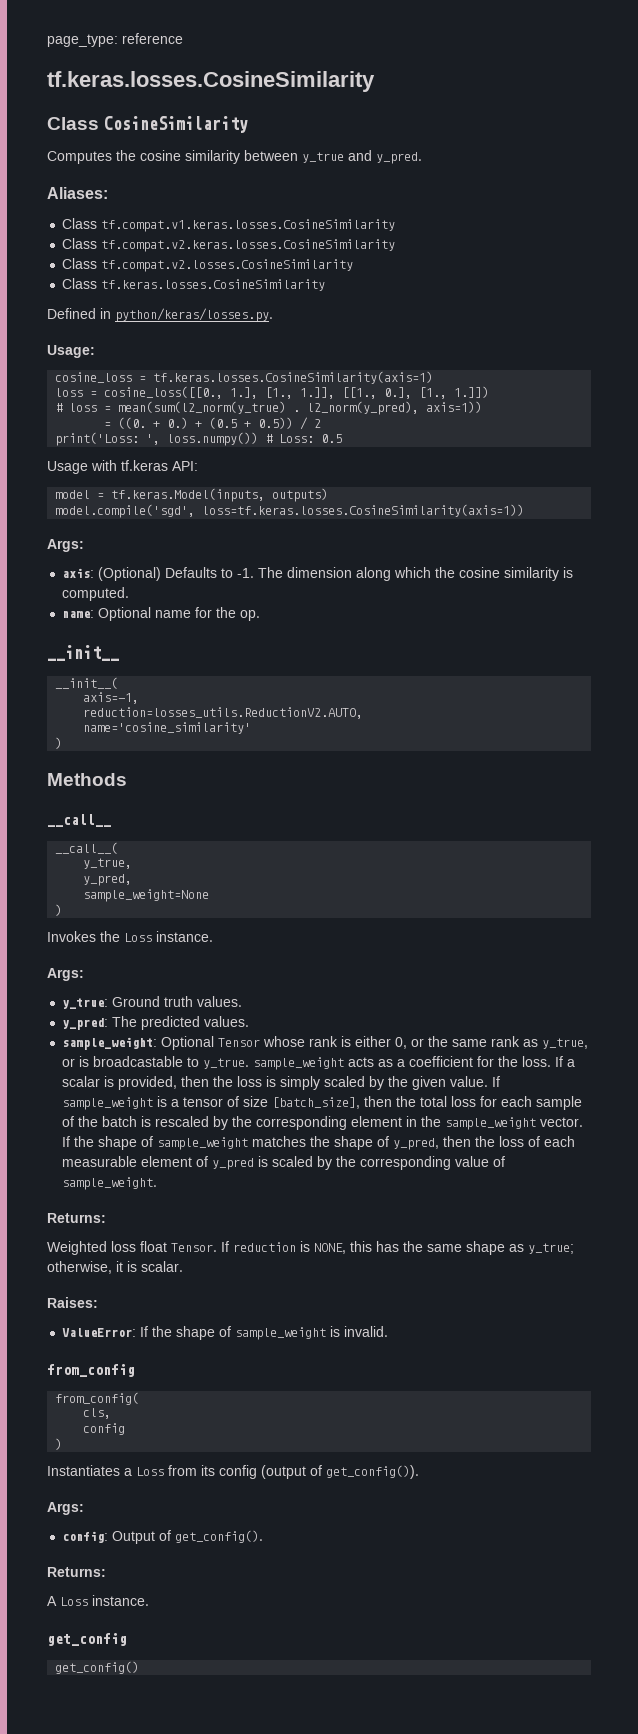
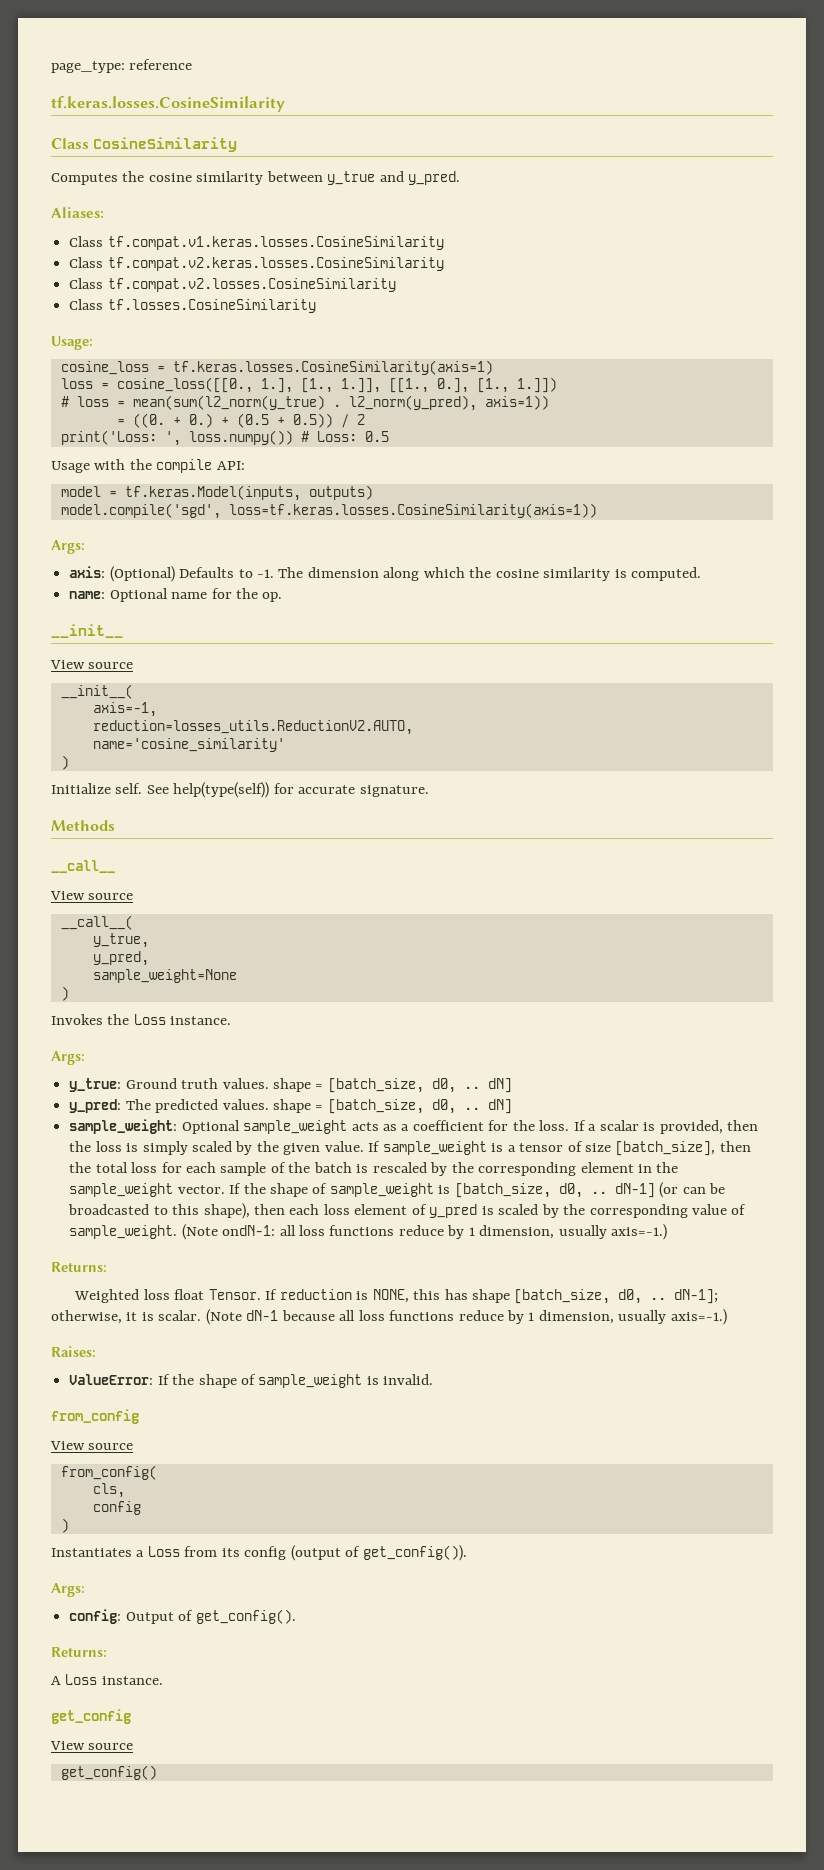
- Class tf.keras.losses.CosineSimilarity
- Defined in python/keras/losses.py.
+ Class tf.losses.CosineSimilarity
- Usage with tf.keras API:
+ Usage with the compile API:
  __init__
+ View source
+ Initialize self. See help(type(self)) for accurate signature.
  __call__
+ View source
- y_true: Ground truth values.
- y_pred: The predicted values.
- sample_weight: Optional Tensor whose rank is either 0, or the same rank as y_true, or is broadcastable to y_true. sample_weight acts as a coefficient for the loss.
+ y_true: Ground truth values. shape = [batch_size, d0, .. dN]
+ y_pred: The predicted values. shape = [batch_size, d0, .. dN]
+ sample_weight: Optional sample_weight acts as a coefficient for the loss.
- If the shape of sample_weight matches the shape of y_pred, then the loss of each measurable element of y_pred is scaled by the corresponding value of sample_weight.
+ If the shape of sample_weight is [batch_size, d0, .. dN-1] (or can be broadcasted to this shape), then each loss element of y_pred is scaled by the corresponding value of sample_weight. (Note ondN-1: all loss functions reduce by 1 dimension, usually axis=-1.)
- If reduction is NONE, this has the same shape as y_true; otherwise, it is scalar.
+ If reduction is NONE, this has shape [batch_size, d0, .. dN-1]; otherwise, it is scalar. (Note dN-1 because all loss functions reduce by 1 dimension, usually axis=-1.)
  from_config
+ View source
  get_config
+ View source

